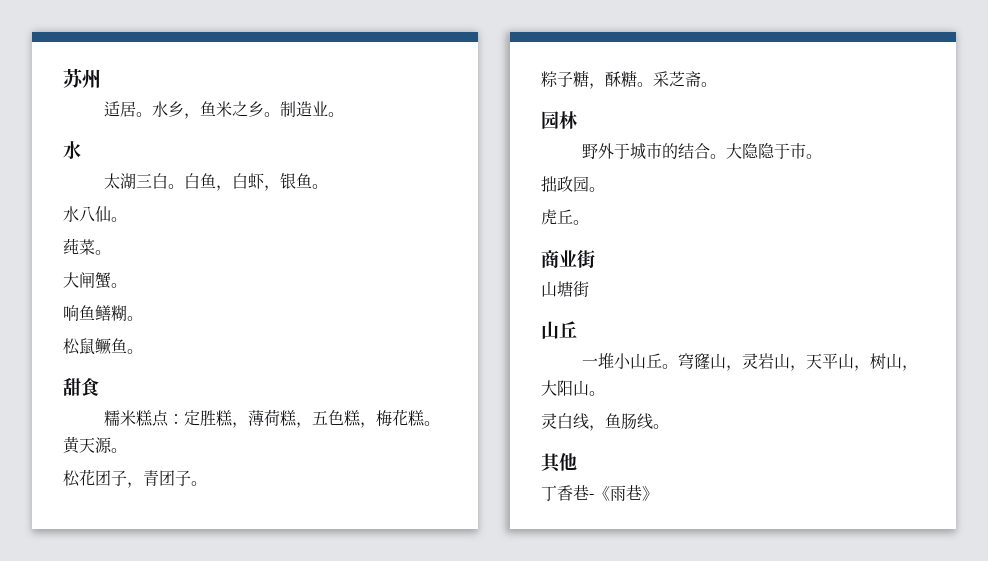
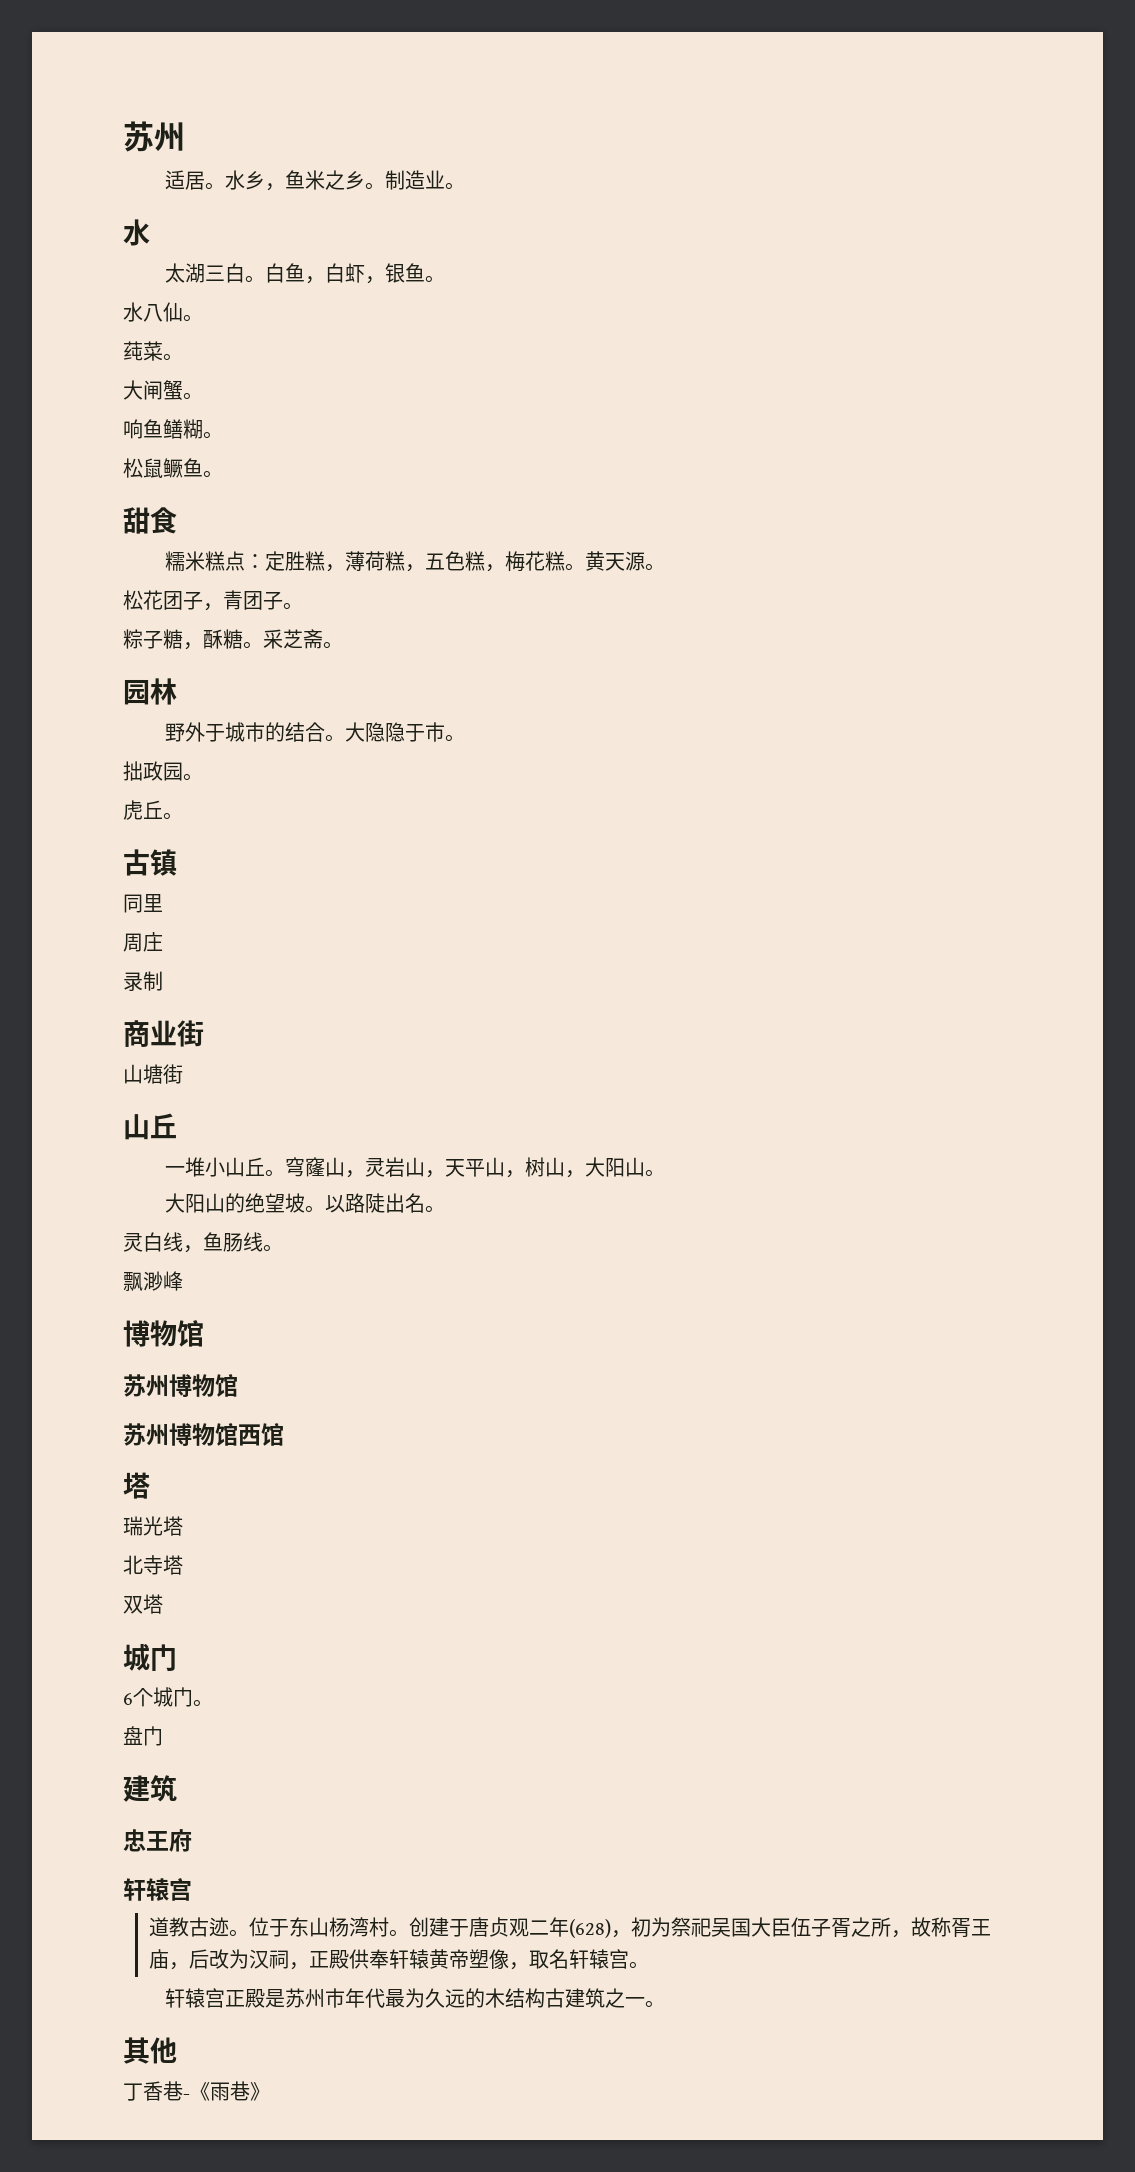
+ 古镇
+ 同里
+ 周庄
+ 录制
+ 大阳山的绝望坡。以路陡出名。
  灵白线，鱼肠线。
+ 飘渺峰
+ 博物馆
+ 苏州博物馆
+ 苏州博物馆西馆
+ 塔
+ 瑞光塔
+ 北寺塔
+ 双塔
+ 城门
+ 6个城门。
+ 盘门
+ 建筑
+ 忠王府
+ 轩辕宫
+ 道教古迹。位于东山杨湾村。创建于唐贞观二年(628)，初为祭祀吴国大臣伍子胥之所，故称胥王庙，后改为汉祠，正殿供奉轩辕黄帝塑像，取名轩辕宫。
+ 轩辕宫正殿是苏州市年代最为久远的木结构古建筑之一。

